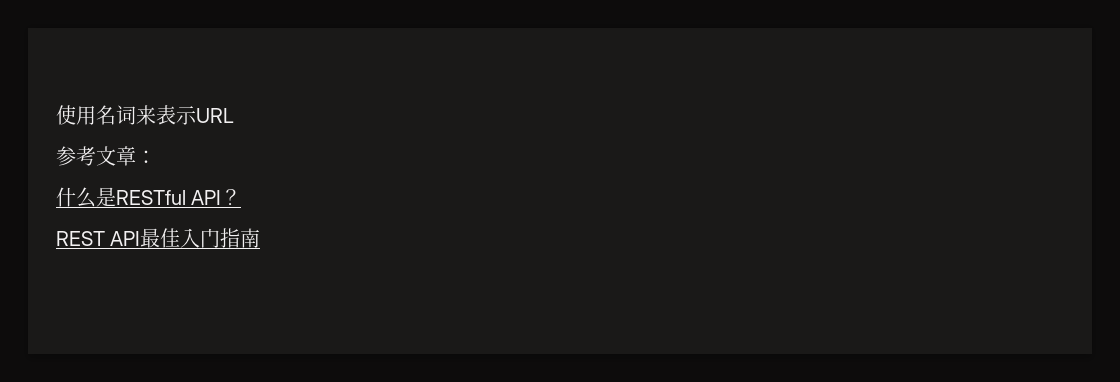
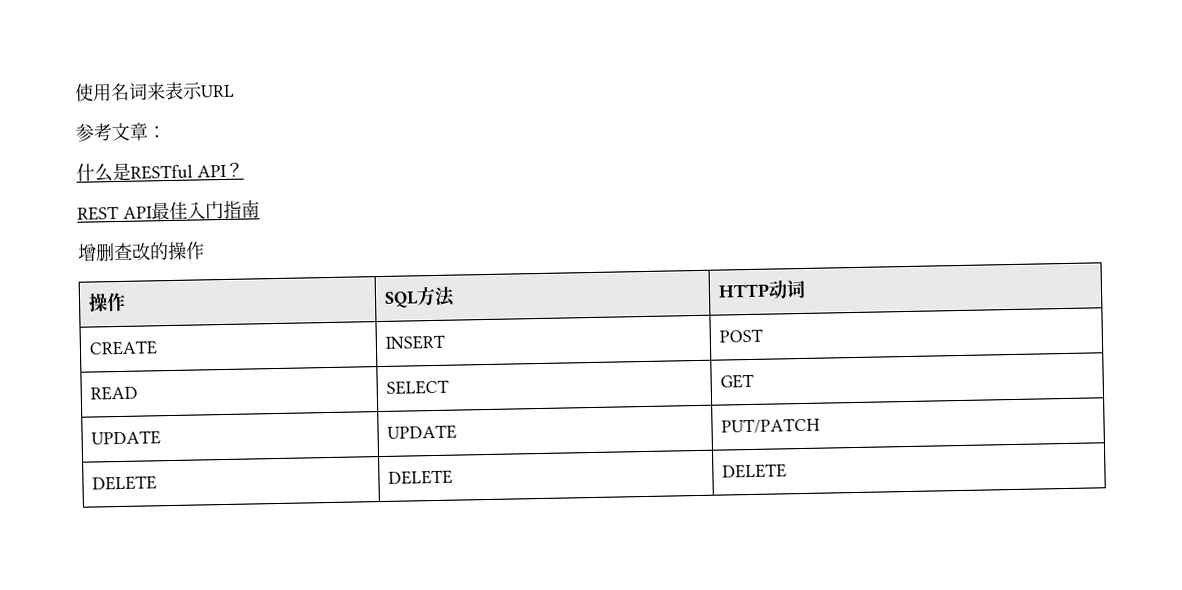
+ 增删查改的操作
+ 操作 | SQL方法 | HTTP动词
+ CREATE | INSERT | POST
+ READ | SELECT | GET
+ UPDATE | UPDATE | PUT/PATCH
+ DELETE | DELETE | DELETE

